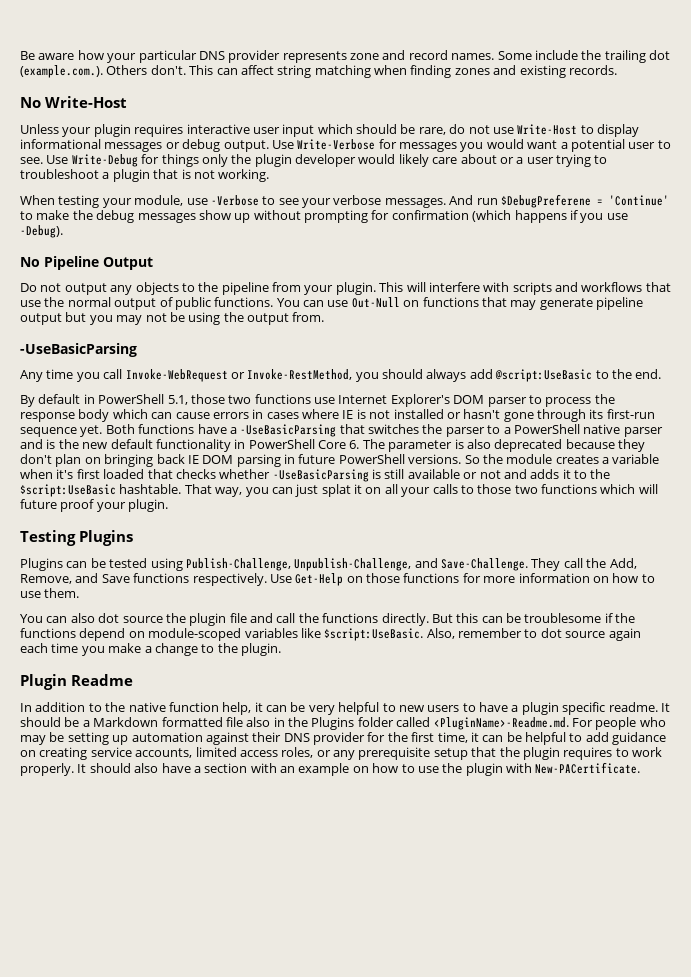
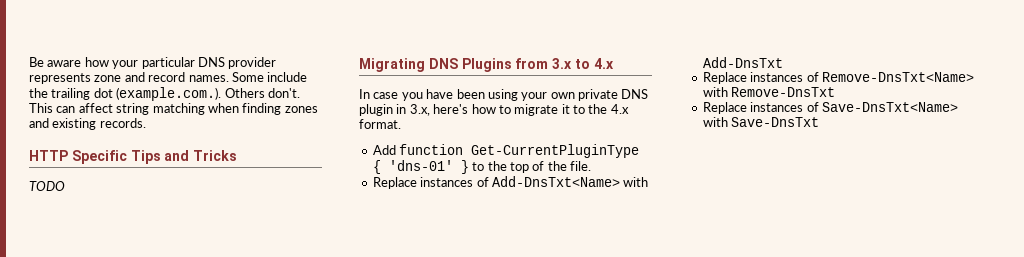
- No Write-Host
- Unless your plugin requires interactive user input which should be rare, do not use Write-Host to display informational messages or debug output. Use Write-Verbose for messages you would want a potential user to see. Use Write-Debug for things only the plugin developer would likely care about or a user trying to troubleshoot a plugin that is not working.
- When testing your module, use -Verbose to see your verbose messages. And run $DebugPreferene = 'Continue' to make the debug messages show up without prompting for confirmation (which happens if you use -Debug).
- No Pipeline Output
- Do not output any objects to the pipeline from your plugin. This will interfere with scripts and workflows that use the normal output of public functions. You can use Out-Null on functions that may generate pipeline output but you may not be using the output from.
- -UseBasicParsing
- Any time you call Invoke-WebRequest or Invoke-RestMethod, you should always add @script:UseBasic to the end.
- By default in PowerShell 5.1, those two functions use Internet Explorer's DOM parser to process the response body which can cause errors in cases where IE is not installed or hasn't gone through its first-run sequence yet. Both functions have a -UseBasicParsing that switches the parser to a PowerShell native parser and is the new default functionality in PowerShell Core 6. The parameter is also deprecated because they don't plan on bringing back IE DOM parsing in future PowerShell versions. So the module creates a variable when it's first loaded that checks whether -UseBasicParsing is still available or not and adds it to the $script:UseBasic hashtable. That way, you can just splat it on all your calls to those two functions which will future proof your plugin.
- Testing Plugins
- Plugins can be tested using Publish-Challenge, Unpublish-Challenge, and Save-Challenge. They call the Add, Remove, and Save functions respectively. Use Get-Help on those functions for more information on how to use them.
- You can also dot source the plugin file and call the functions directly. But this can be troublesome if the functions depend on module-scoped variables like $script:UseBasic. Also, remember to dot source again each time you make a change to the plugin.
- Plugin Readme
- In addition to the native function help, it can be very helpful to new users to have a plugin specific readme. It should be a Markdown formatted file also in the Plugins folder called <PluginName>-Readme.md. For people who may be setting up automation against their DNS provider for the first time, it can be helpful to add guidance on creating service accounts, limited access roles, or any prerequisite setup that the plugin requires to work properly. It should also have a section with an example on how to use the plugin with New-PACertificate.
+ HTTP Specific Tips and Tricks
+ TODO
+ Migrating DNS Plugins from 3.x to 4.x
+ In case you have been using your own private DNS plugin in 3.x, here's how to migrate it to the 4.x format.
+ Add function Get-CurrentPluginType { 'dns-01' } to the top of the file.
+ Replace instances of Add-DnsTxt<Name> with Add-DnsTxt
+ Replace instances of Remove-DnsTxt<Name> with Remove-DnsTxt
+ Replace instances of Save-DnsTxt<Name> with Save-DnsTxt

